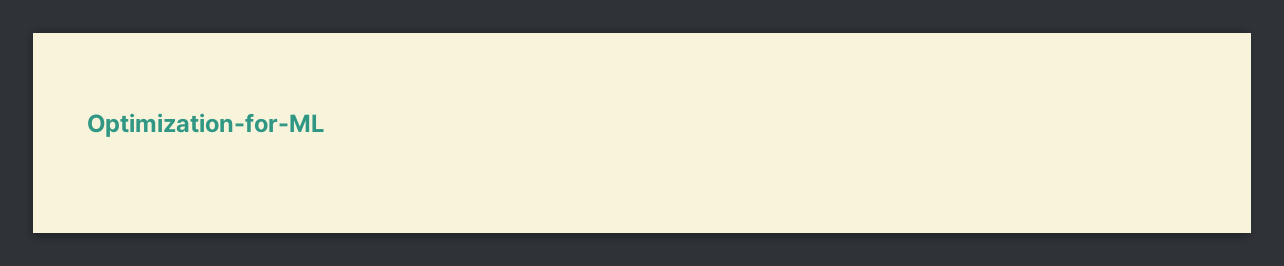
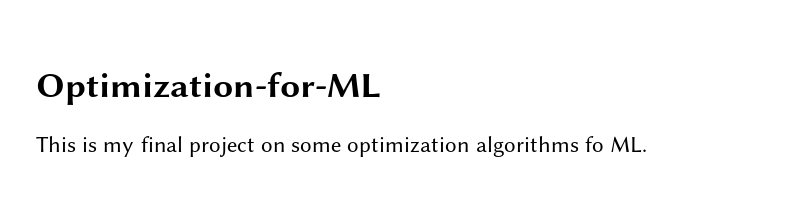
+ This is my final project on some optimization algorithms fo ML.

